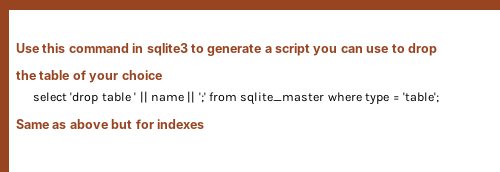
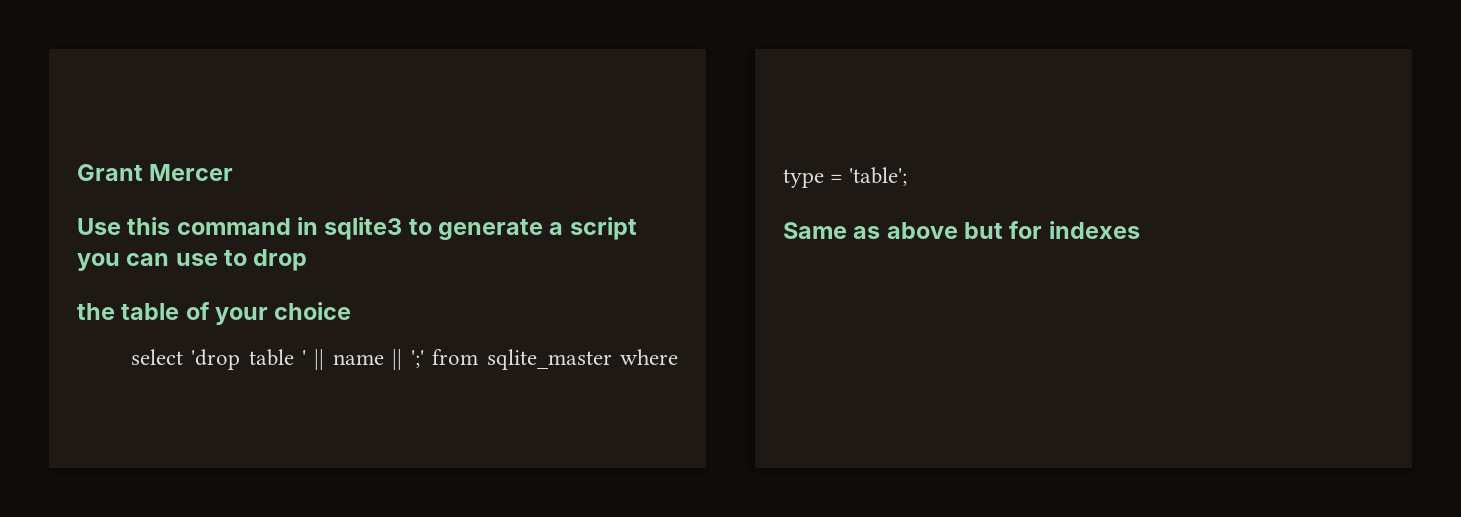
+ Grant Mercer

